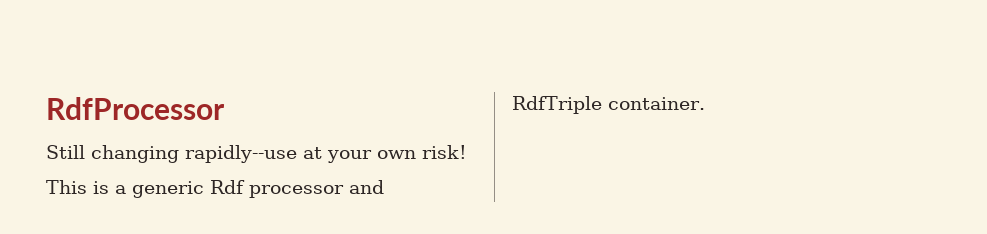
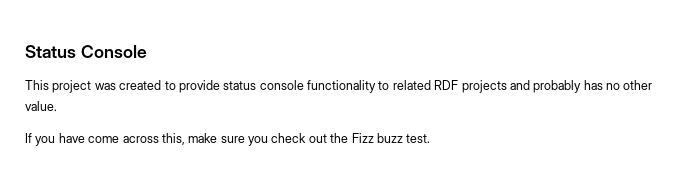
- RdfProcessor
- Still changing rapidly--use at your own risk!
- This is a generic Rdf processor and RdfTriple container.
+ Status Console
+ This project was created to provide status console functionality to related RDF projects and probably has no other value.
+ If you have come across this, make sure you check out the Fizz buzz test.

